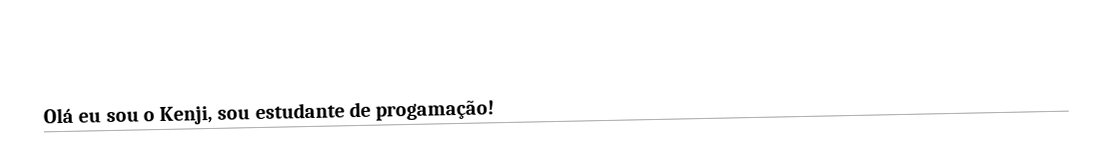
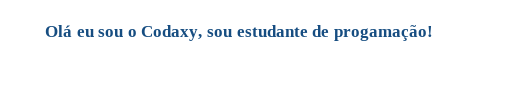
- Olá eu sou o Kenji, sou estudante de progamação!
+ Olá eu sou o Codaxy, sou estudante de progamação!

